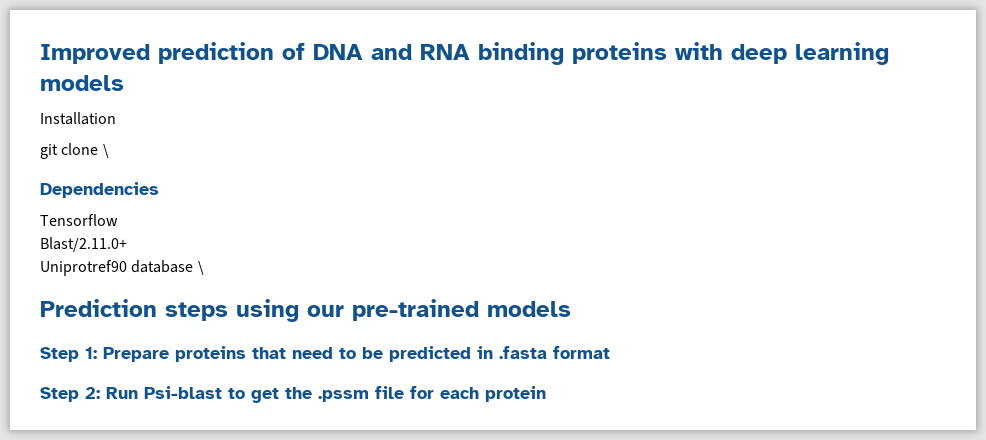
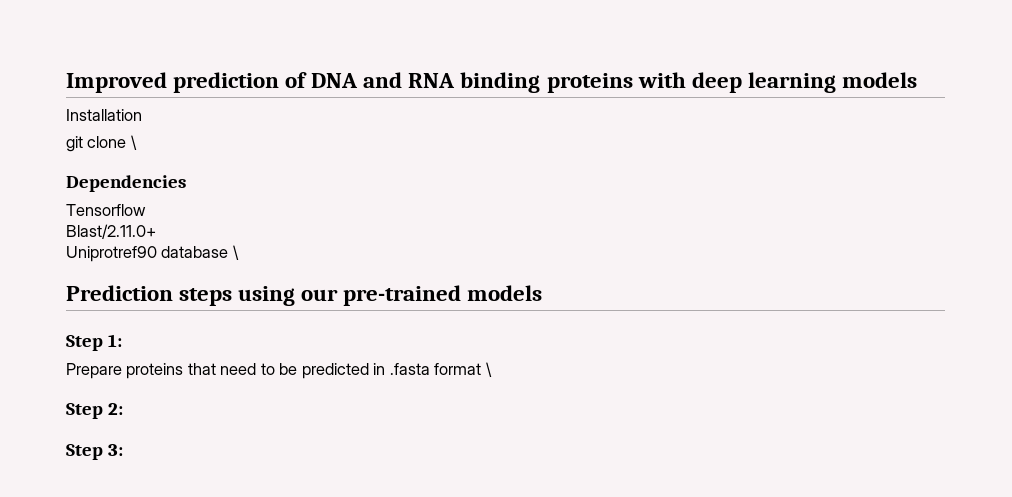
- Step 1: Prepare proteins that need to be predicted in .fasta format
+ Step 1:
+ Prepare proteins that need to be predicted in .fasta format \
- Step 2: Run Psi-blast to get the .pssm file for each protein
+ Step 2:
+ Step 3:

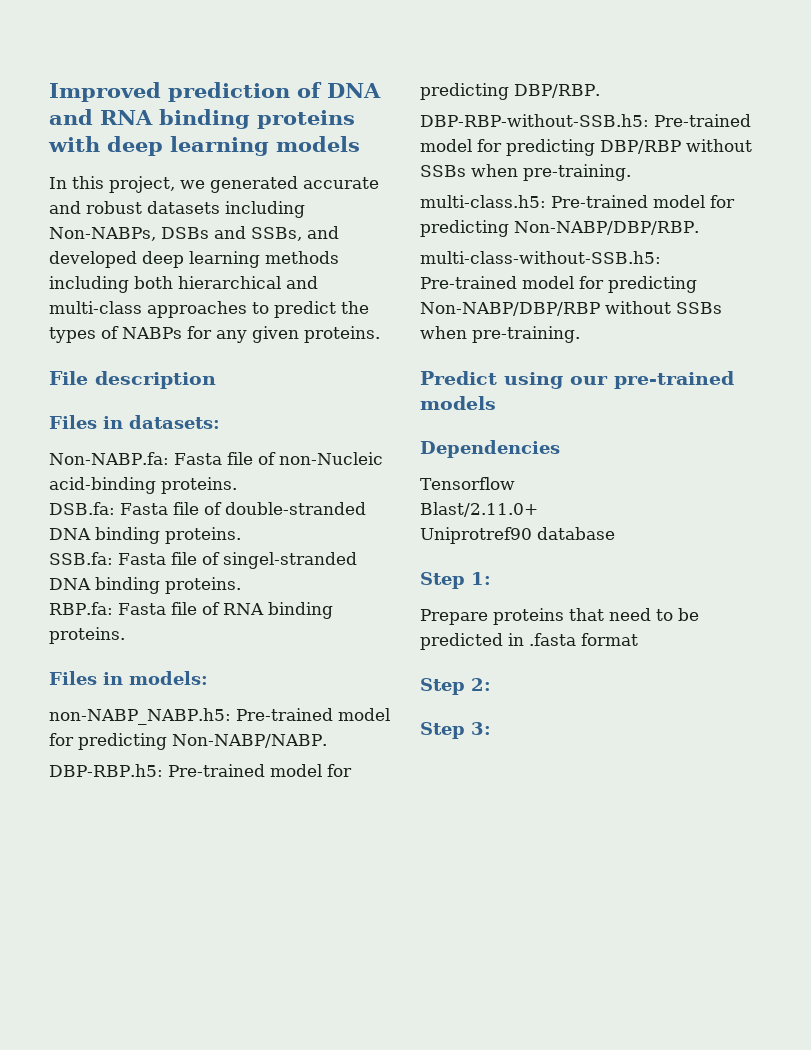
- Installation
- git clone \
+ In this project, we generated accurate and robust datasets including Non-NABPs, DSBs and SSBs, and developed deep learning methods including both hierarchical and multi-class approaches to predict the types of NABPs for any given proteins.
+ File description
+ Files in datasets:
+ Non-NABP.fa: Fasta file of non-Nucleic acid-binding proteins.
+ DSB.fa: Fasta file of double-stranded DNA binding proteins.
+ SSB.fa: Fasta file of singel-stranded DNA binding proteins.
+ RBP.fa: Fasta file of RNA binding proteins.
+ Files in models:
+ non-NABP_NABP.h5: Pre-trained model for predicting Non-NABP/NABP.
+ DBP-RBP.h5: Pre-trained model for predicting DBP/RBP.
+ DBP-RBP-without-SSB.h5: Pre-trained model for predicting DBP/RBP without SSBs when pre-training.
+ multi-class.h5: Pre-trained model for predicting Non-NABP/DBP/RBP.
+ multi-class-without-SSB.h5: Pre-trained model for predicting Non-NABP/DBP/RBP without SSBs when pre-training.
+ Predict using our pre-trained models
- Uniprotref90 database \
- Prediction steps using our pre-trained models
+ Uniprotref90 database
- Prepare proteins that need to be predicted in .fasta format \
+ Prepare proteins that need to be predicted in .fasta format

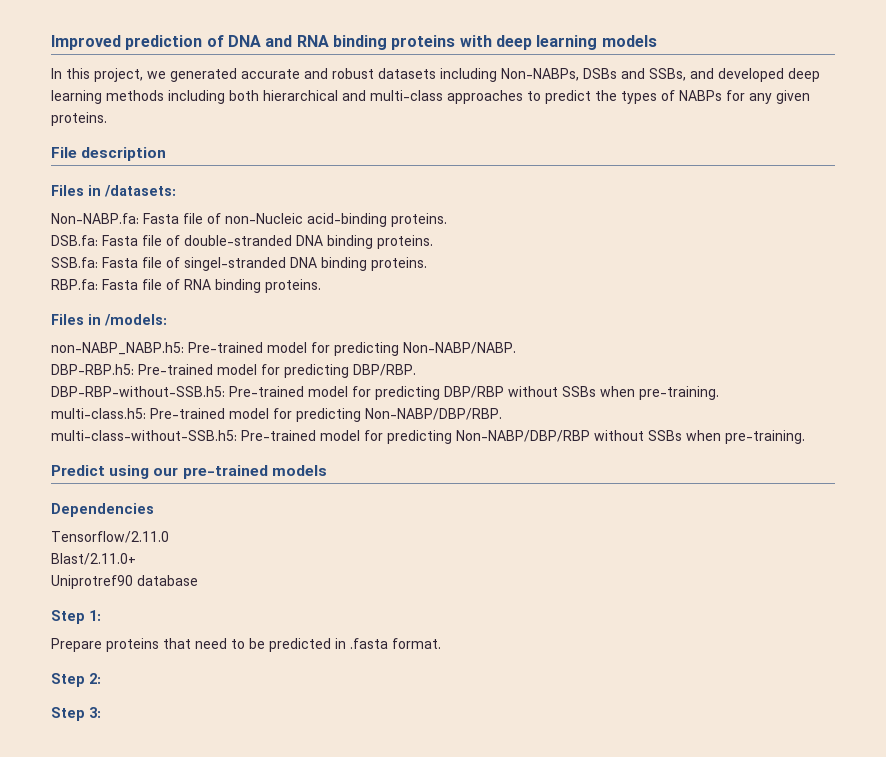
- Files in datasets:
+ Files in /datasets:
- Files in models:
+ Files in /models:
- Tensorflow
+ Tensorflow/2.11.0
- Prepare proteins that need to be predicted in .fasta format
+ Prepare proteins that need to be predicted in .fasta format.

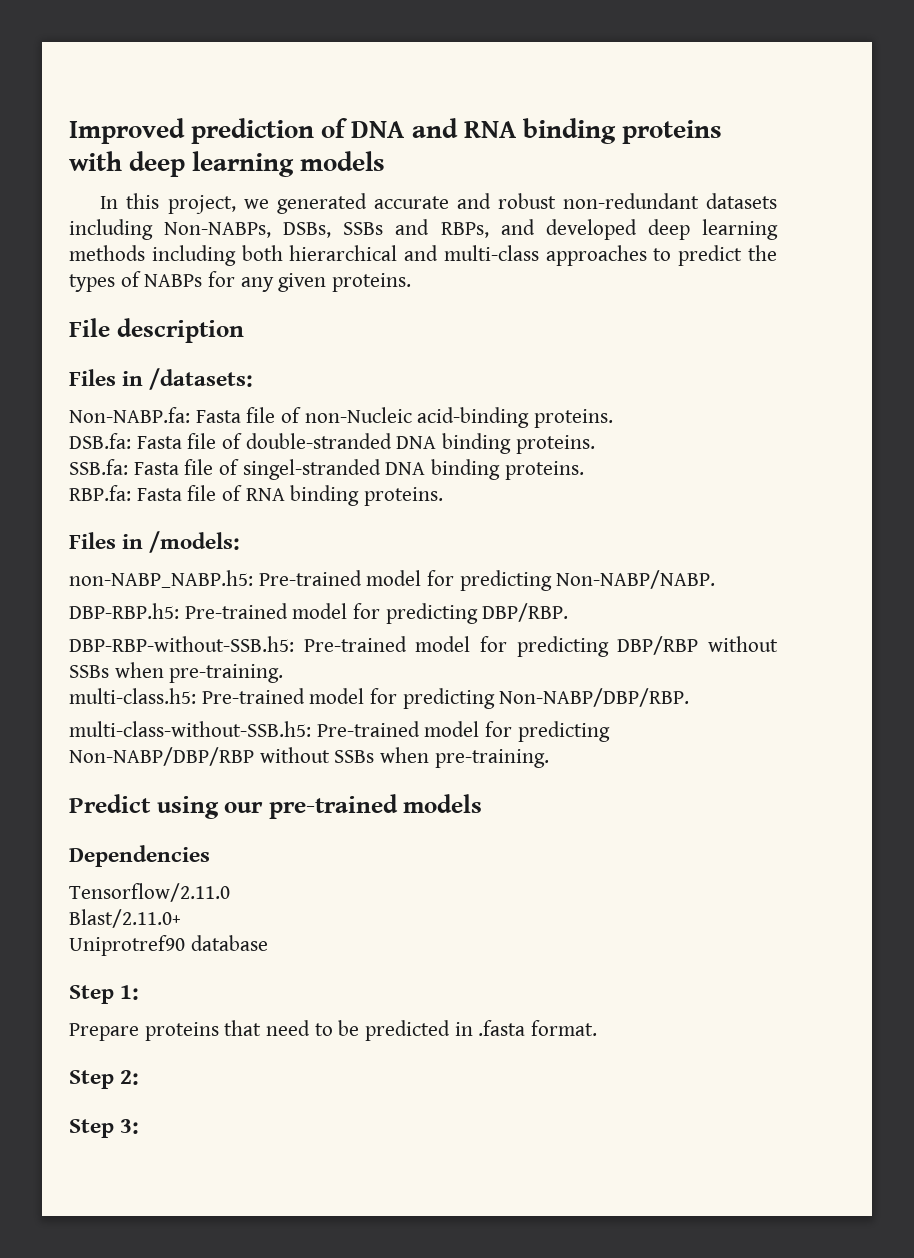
- In this project, we generated accurate and robust datasets including Non-NABPs, DSBs and SSBs, and developed deep learning methods including both hierarchical and multi-class approaches to predict the types of NABPs for any given proteins.
+ In this project, we generated accurate and robust non-redundant datasets including Non-NABPs, DSBs, SSBs and RBPs, and developed deep learning methods including both hierarchical and multi-class approaches to predict the types of NABPs for any given proteins.

